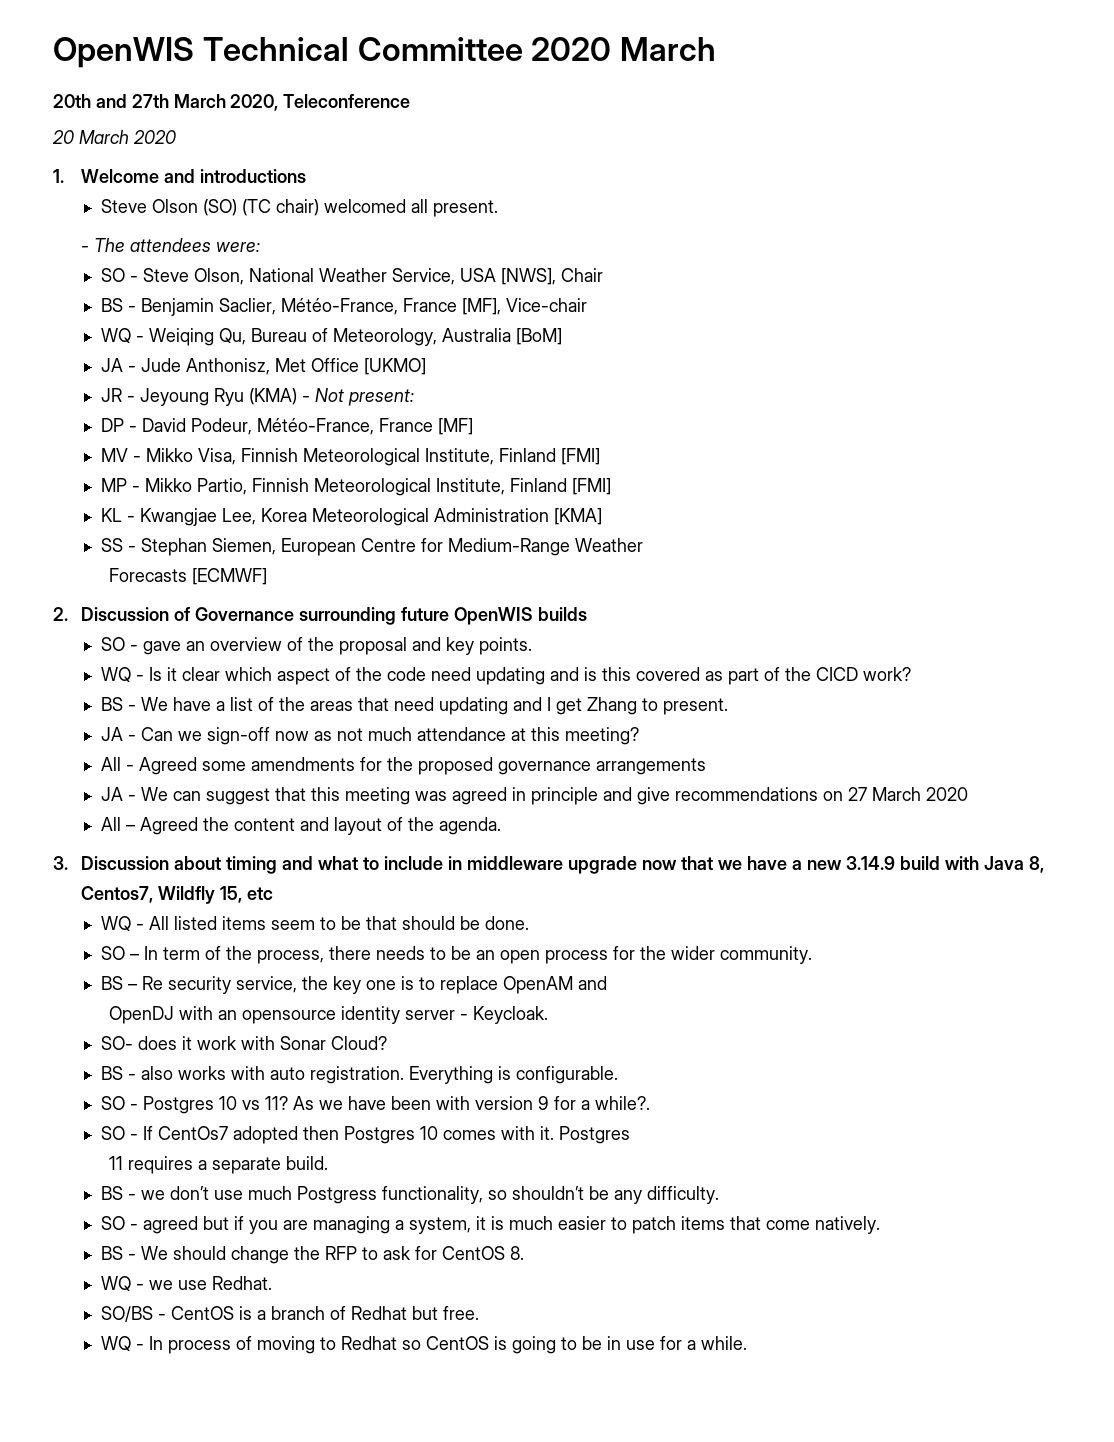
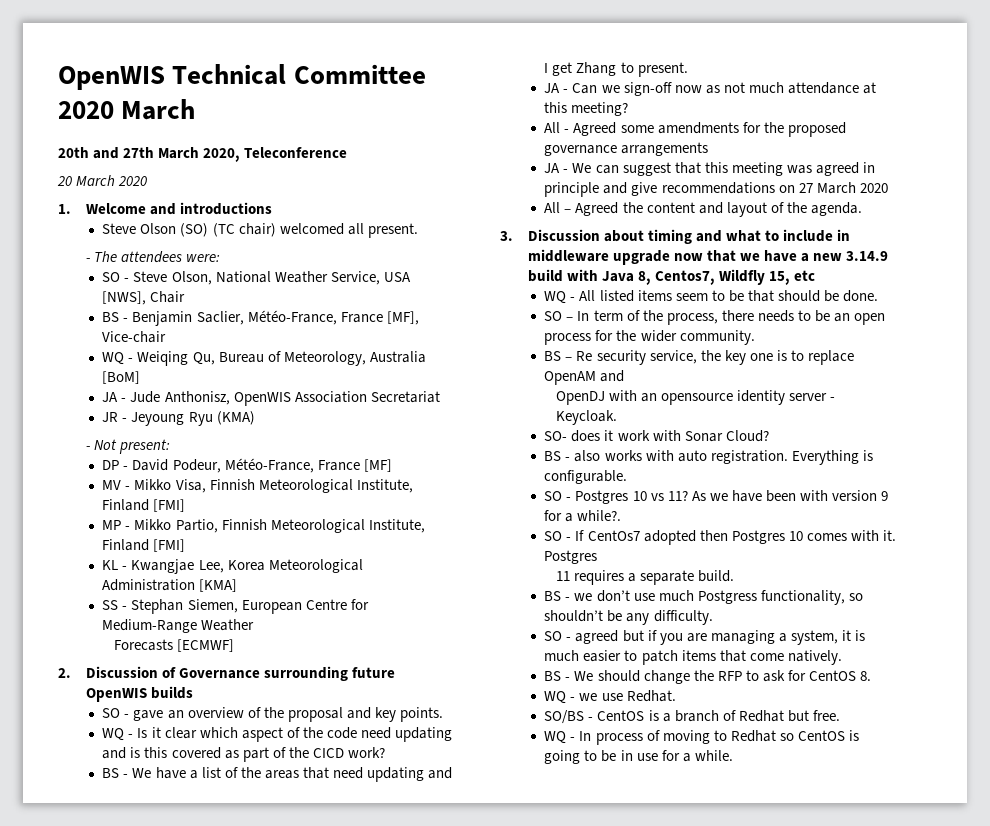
- JA - Jude Anthonisz, Met Office [UKMO]
+ JA - Jude Anthonisz, OpenWIS Association Secretariat
- JR - Jeyoung Ryu (KMA) - Not present:
+ JR - Jeyoung Ryu (KMA)
+ - Not present:

